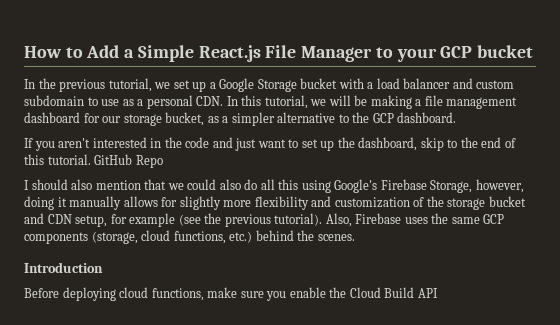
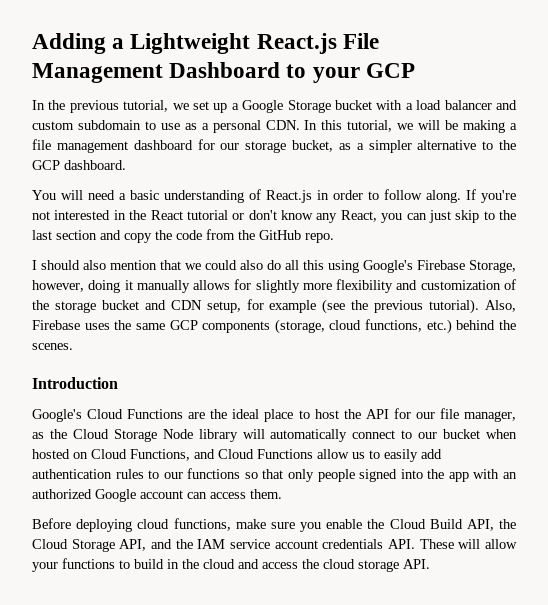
- How to Add a Simple React.js File Manager to your GCP bucket
+ Adding a Lightweight React.js File Management Dashboard to your GCP
- If you aren't interested in the code and just want to set up the dashboard, skip to the end of this tutorial. GitHub Repo
+ You will need a basic understanding of React.js in order to follow along. If you're not interested in the React tutorial or don't know any React, you can just skip to the last section and copy the code from the GitHub repo.
+ Google's Cloud Functions are the ideal place to host the API for our file manager, as the Cloud Storage Node library will automatically connect to our bucket when hosted on Cloud Functions, and Cloud Functions allow us to easily add authentication rules to our functions so that only people signed into the app with an authorized Google account can access them.
- Before deploying cloud functions, make sure you enable the Cloud Build API
+ Before deploying cloud functions, make sure you enable the Cloud Build API, the Cloud Storage API, and the IAM service account credentials API. These will allow your functions to build in the cloud and access the cloud storage API.

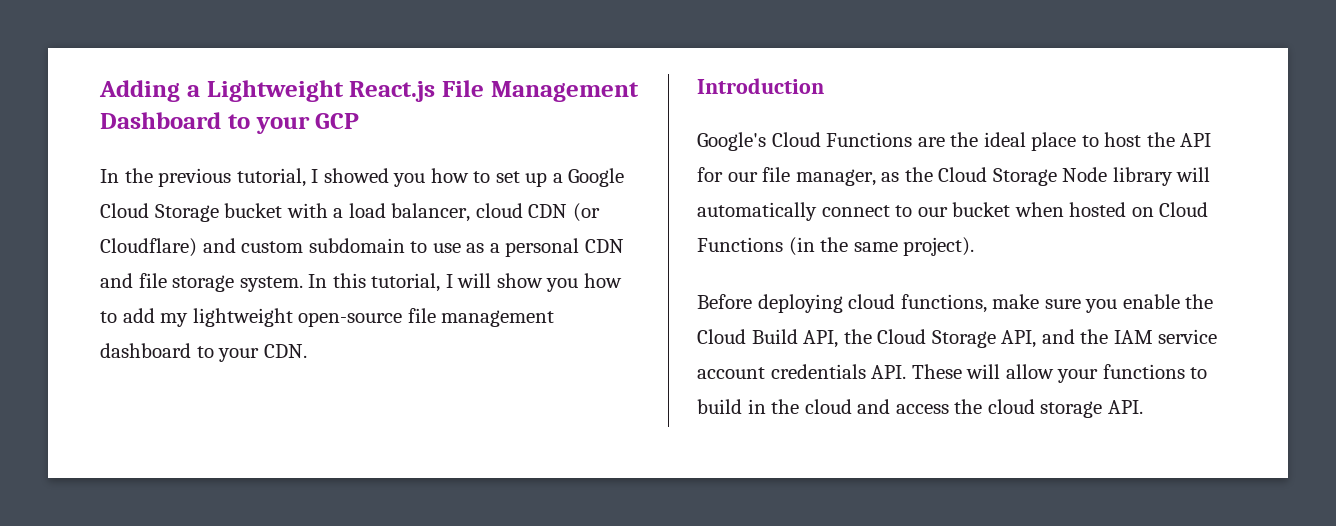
- In the previous tutorial, we set up a Google Storage bucket with a load balancer and custom subdomain to use as a personal CDN. In this tutorial, we will be making a file management dashboard for our storage bucket, as a simpler alternative to the GCP dashboard.
- You will need a basic understanding of React.js in order to follow along. If you're not interested in the React tutorial or don't know any React, you can just skip to the last section and copy the code from the GitHub repo.
- I should also mention that we could also do all this using Google's Firebase Storage, however, doing it manually allows for slightly more flexibility and customization of the storage bucket and CDN setup, for example (see the previous tutorial). Also, Firebase uses the same GCP components (storage, cloud functions, etc.) behind the scenes.
+ In the previous tutorial, I showed you how to set up a Google Cloud Storage bucket with a load balancer, cloud CDN (or Cloudflare) and custom subdomain to use as a personal CDN and file storage system. In this tutorial, I will show you how to add my lightweight open-source file management dashboard to your CDN.
- Google's Cloud Functions are the ideal place to host the API for our file manager, as the Cloud Storage Node library will automatically connect to our bucket when hosted on Cloud Functions, and Cloud Functions allow us to easily add authentication rules to our functions so that only people signed into the app with an authorized Google account can access them.
+ Google's Cloud Functions are the ideal place to host the API for our file manager, as the Cloud Storage Node library will automatically connect to our bucket when hosted on Cloud Functions (in the same project).

